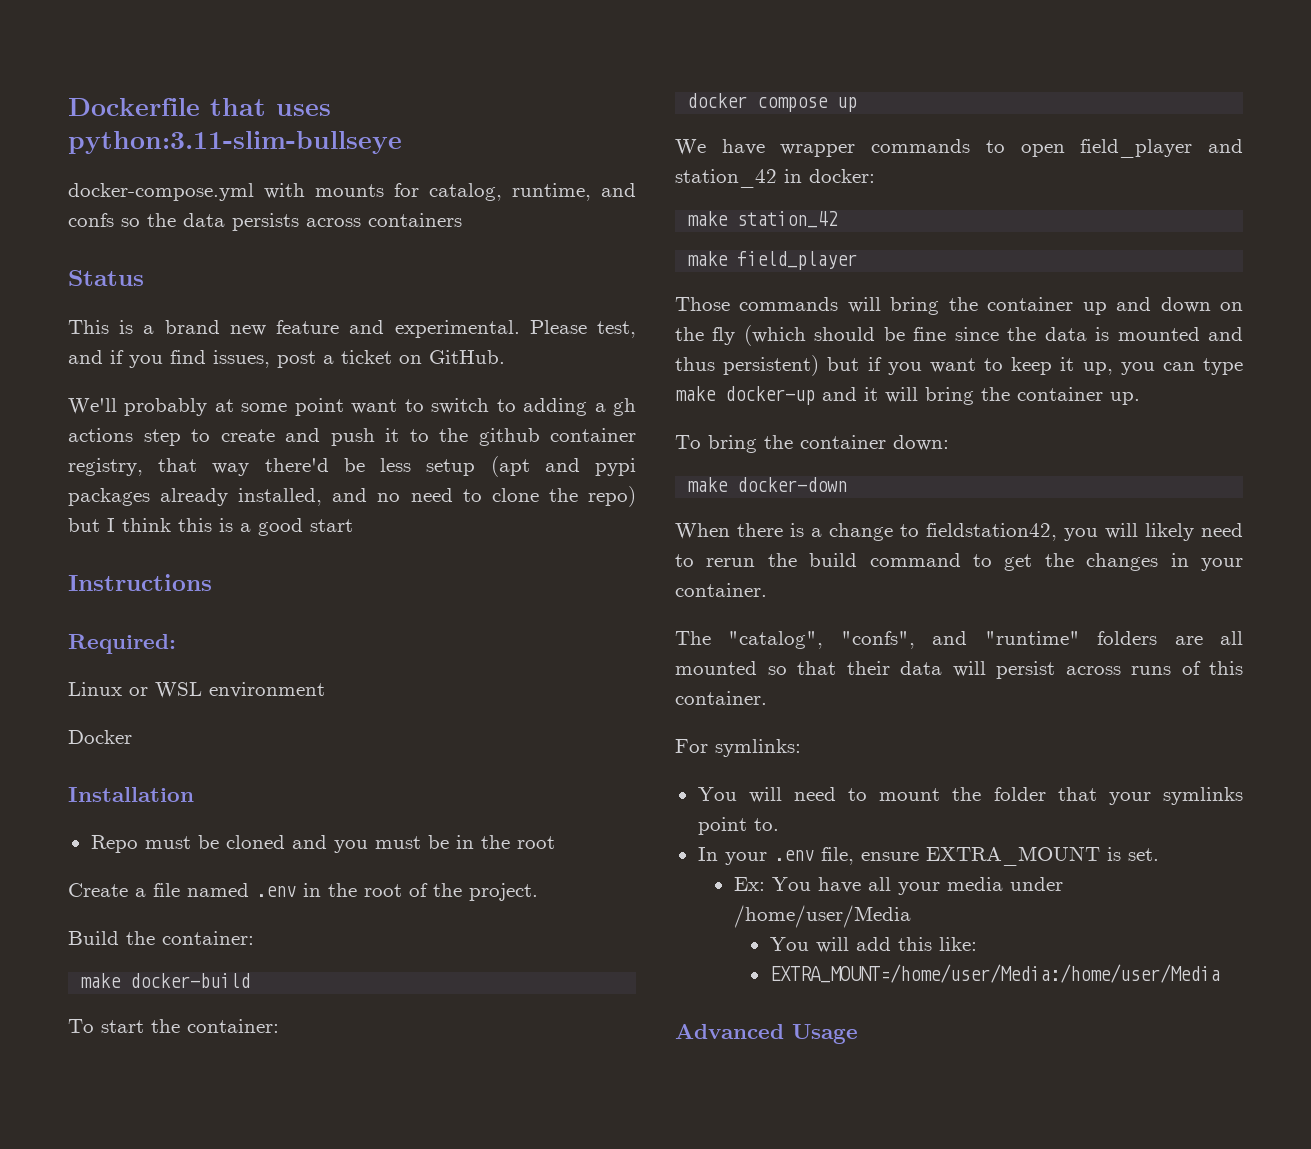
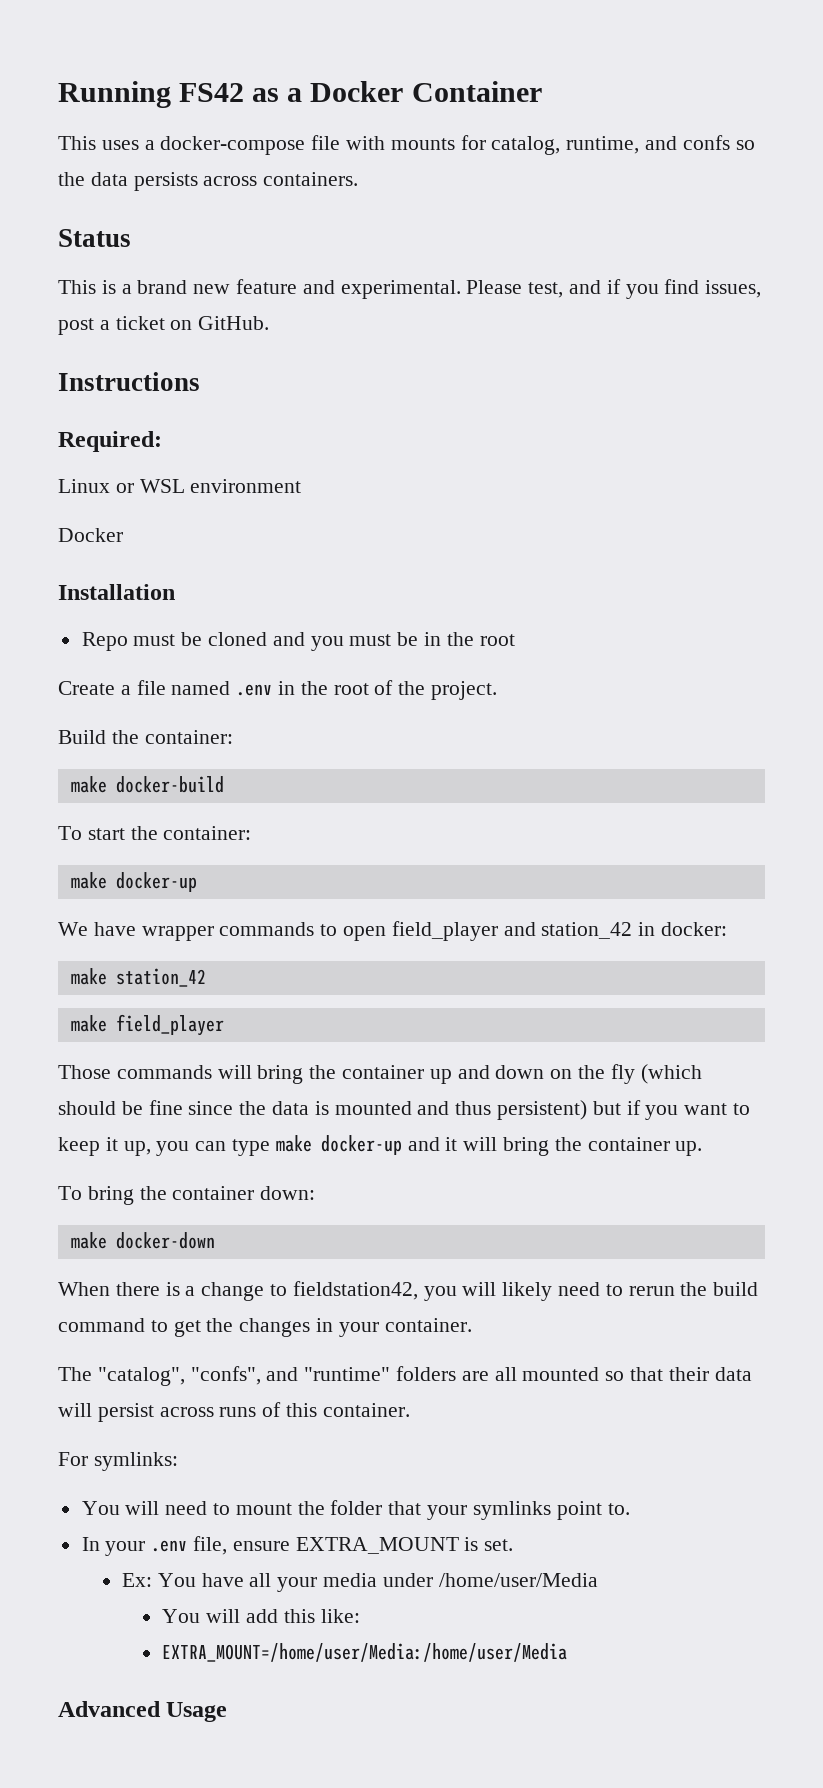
- Dockerfile that uses python:3.11-slim-bullseye
- docker-compose.yml with mounts for catalog, runtime, and confs so the data persists across containers
+ Running FS42 as a Docker Container
+ This uses a docker-compose file with mounts for catalog, runtime, and confs so the data persists across containers.
- We'll probably at some point want to switch to adding a gh actions step to create and push it to the github container registry, that way there'd be less setup (apt and pypi packages already installed, and no need to clone the repo) but I think this is a good start
  To start the container:
- docker compose up
+ make docker-up

